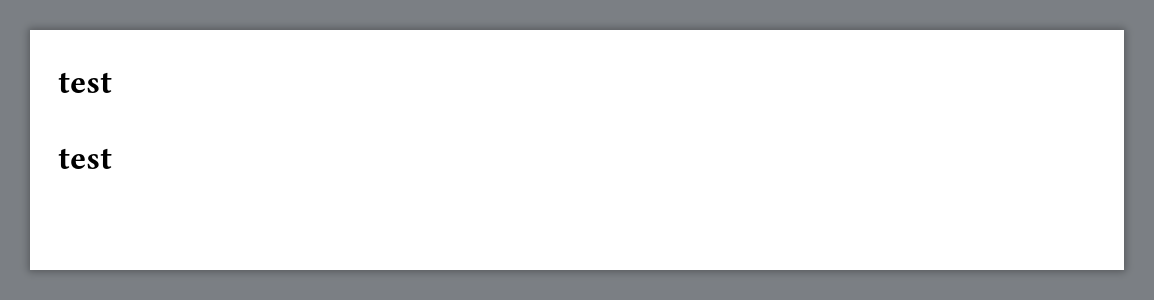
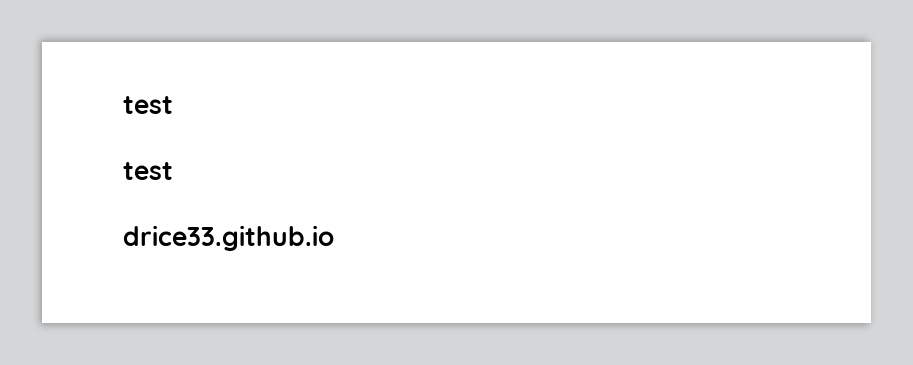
+ drice33.github.io

